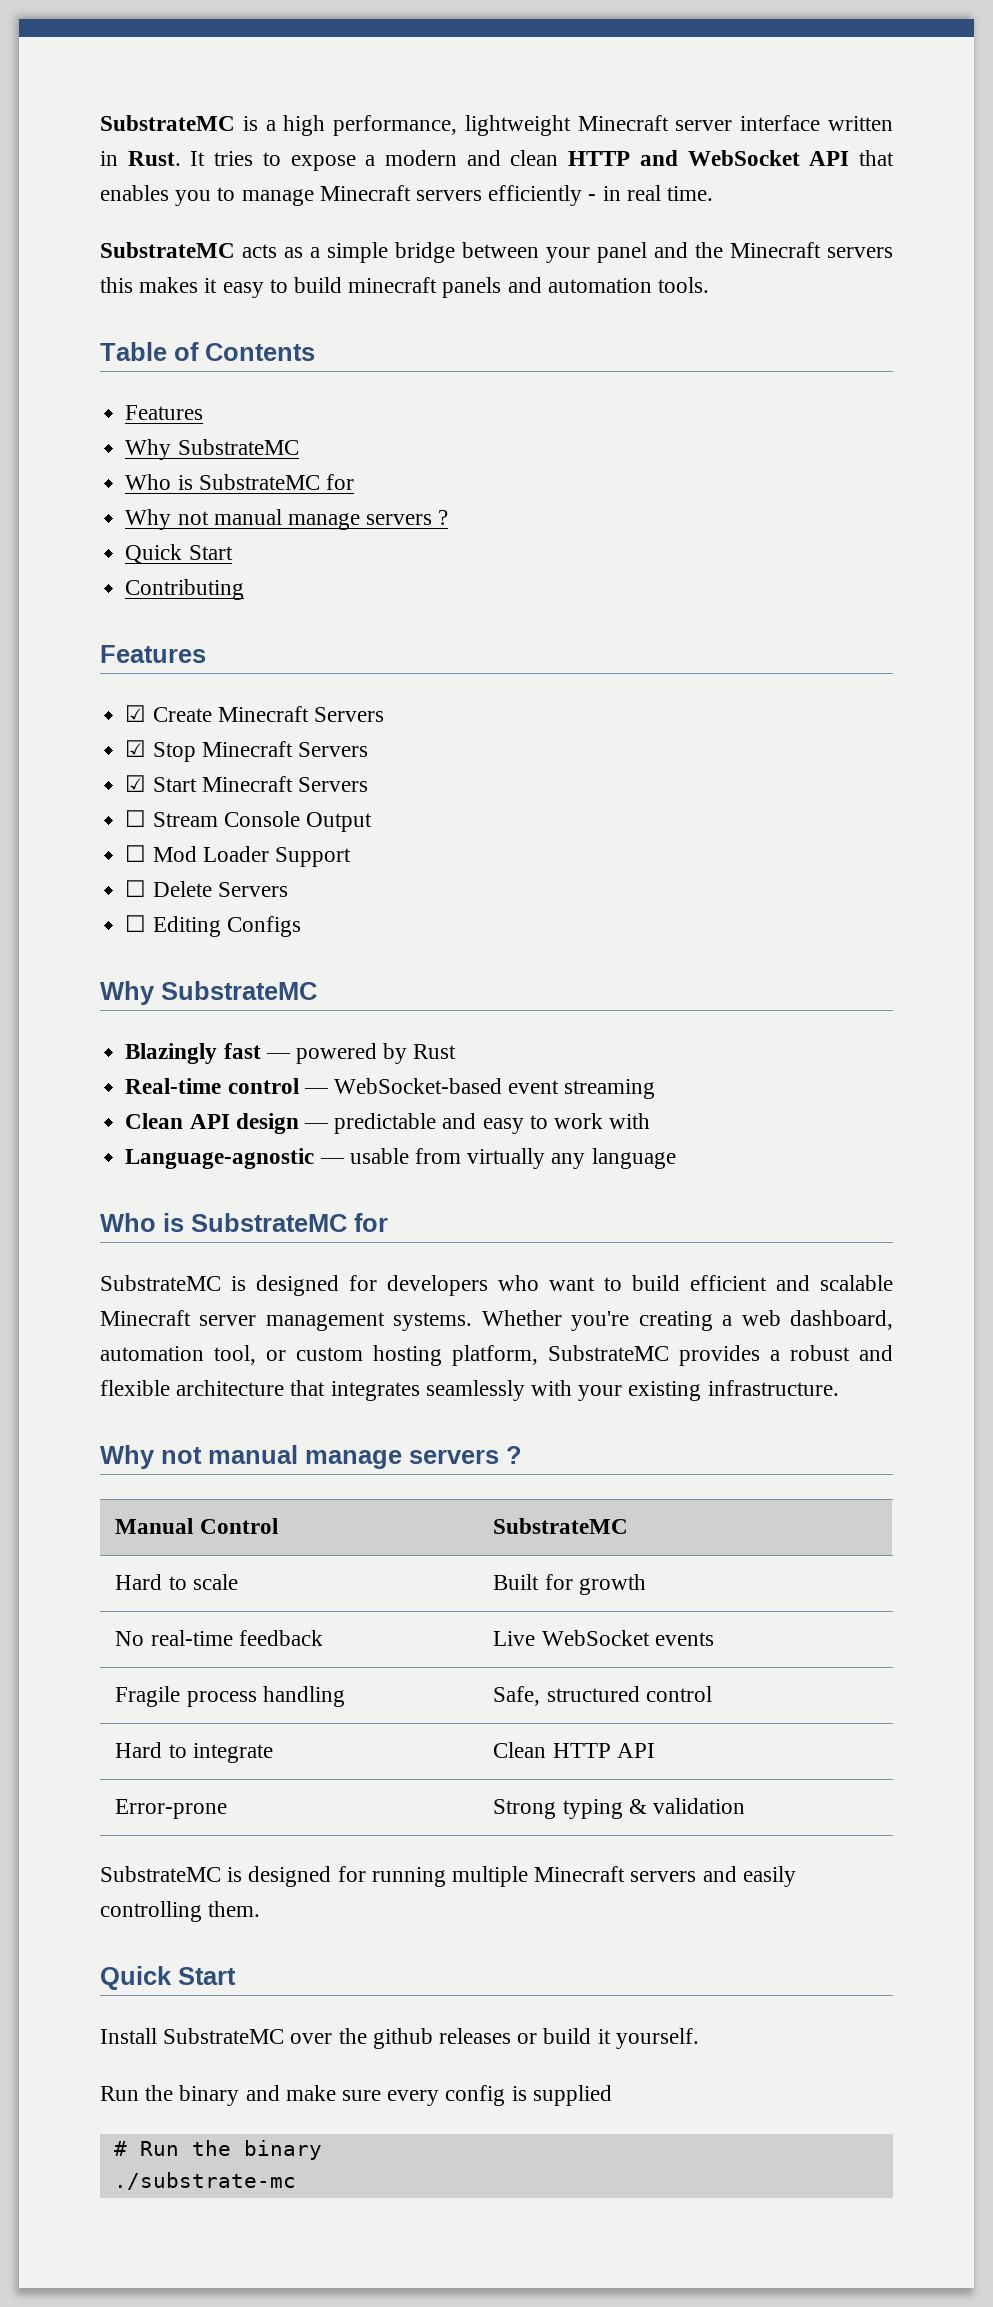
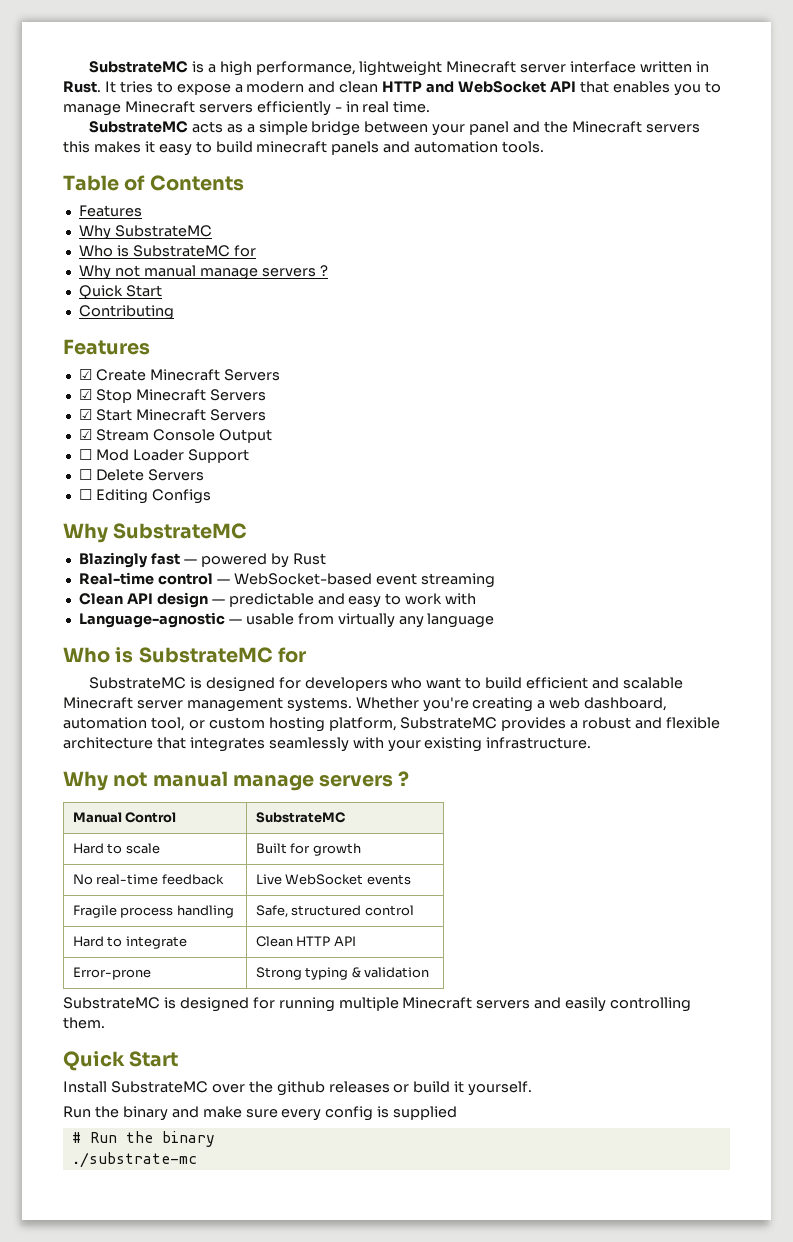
- ☐ Stream Console Output
+ ☑ Stream Console Output

